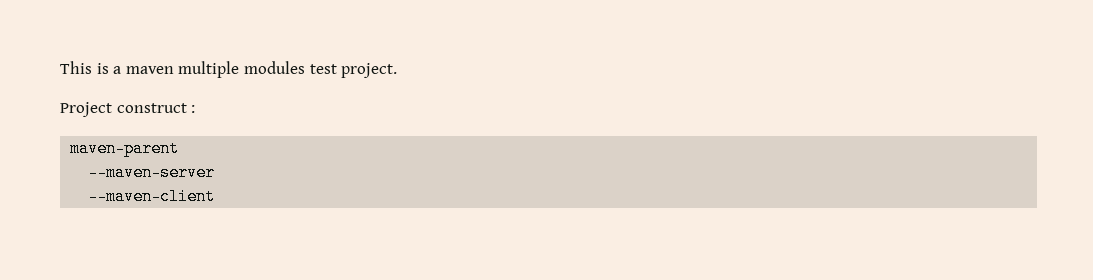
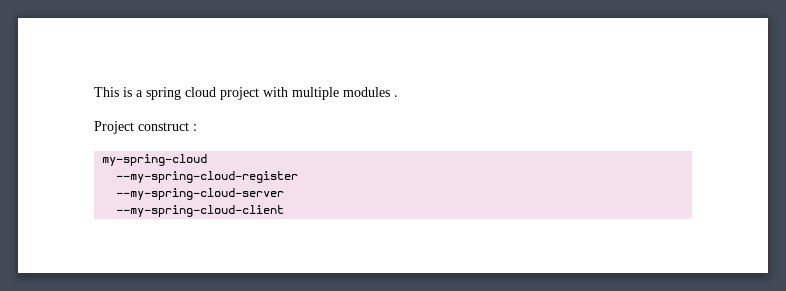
- This is a maven multiple modules test project.
+ This is a spring cloud project with multiple modules .
- maven-parent
- --maven-server
- --maven-client
+ my-spring-cloud
+ --my-spring-cloud-register
+ --my-spring-cloud-server
+ --my-spring-cloud-client

